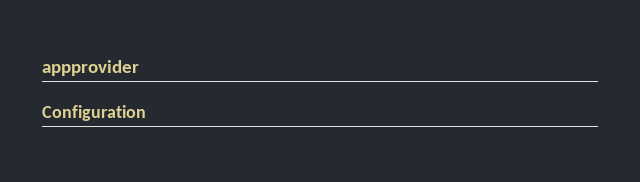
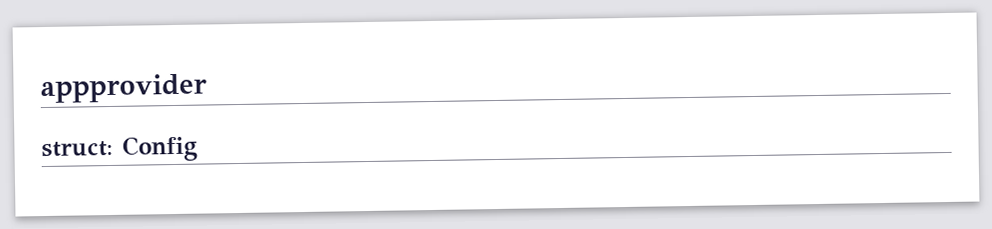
- Configuration
+ struct: Config

